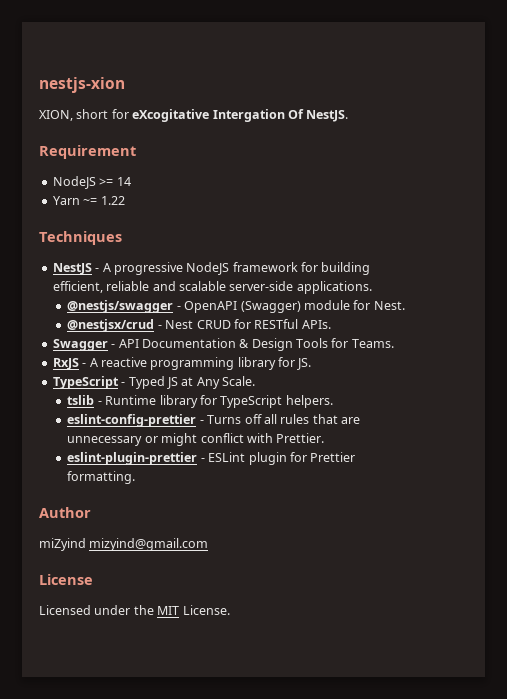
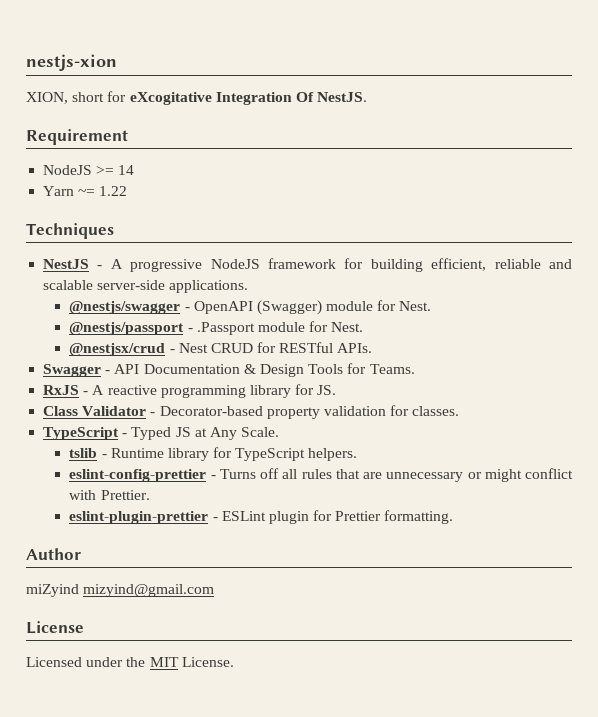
- XION, short for eXcogitative Intergation Of NestJS.
+ XION, short for eXcogitative Integration Of NestJS.
+ @nestjs/passport - .Passport module for Nest.
+ Class Validator - Decorator-based property validation for classes.

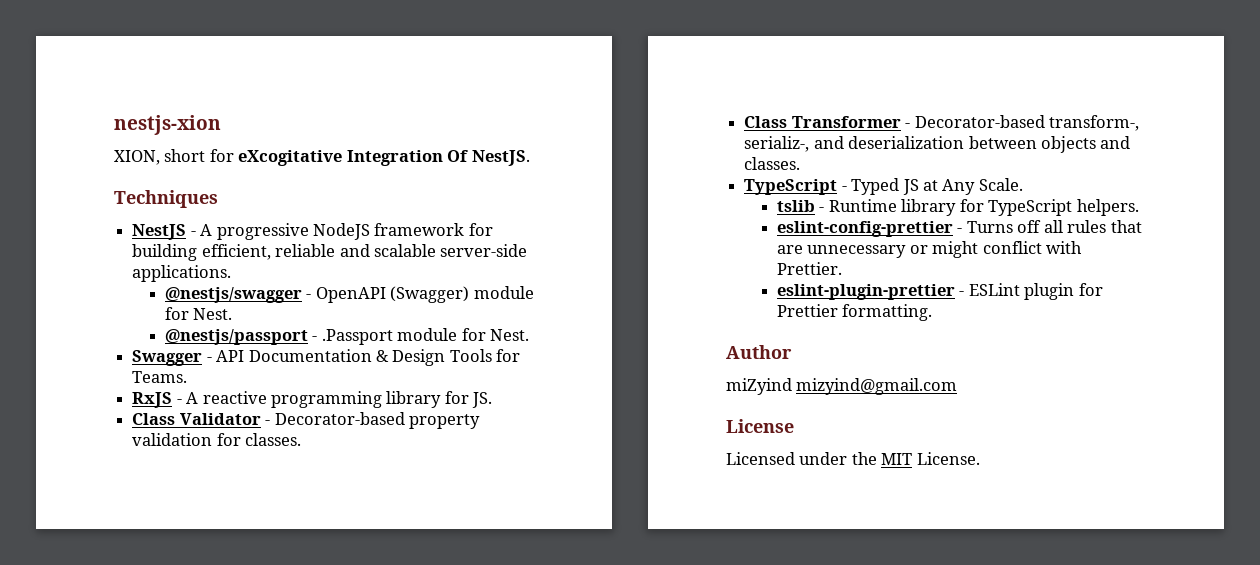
- Requirement
- NodeJS >= 14
- Yarn ~= 1.22
- @nestjsx/crud - Nest CRUD for RESTful APIs.
+ Class Transformer - Decorator-based transform-, serializ-, and deserialization between objects and classes.

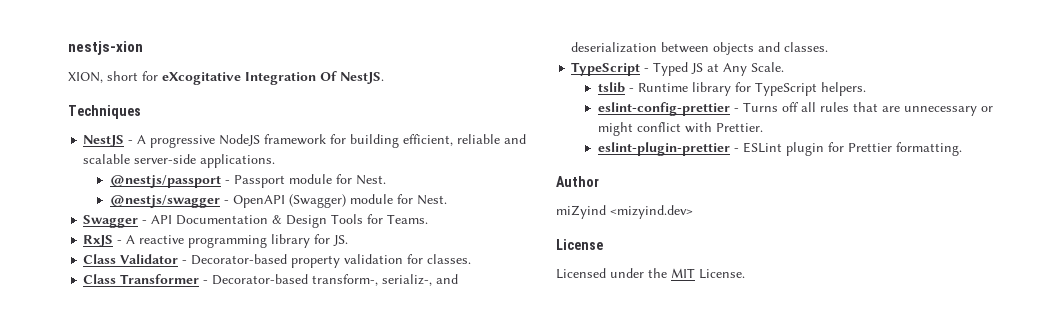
+ @nestjs/passport - Passport module for Nest.
- @nestjs/passport - .Passport module for Nest.
- miZyind mizyind@gmail.com
+ miZyind <mizyind.dev>

